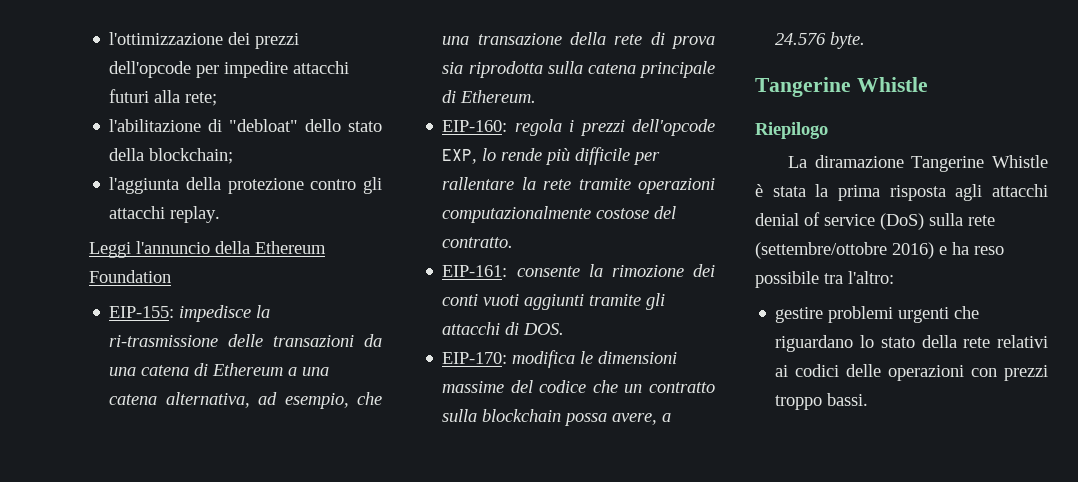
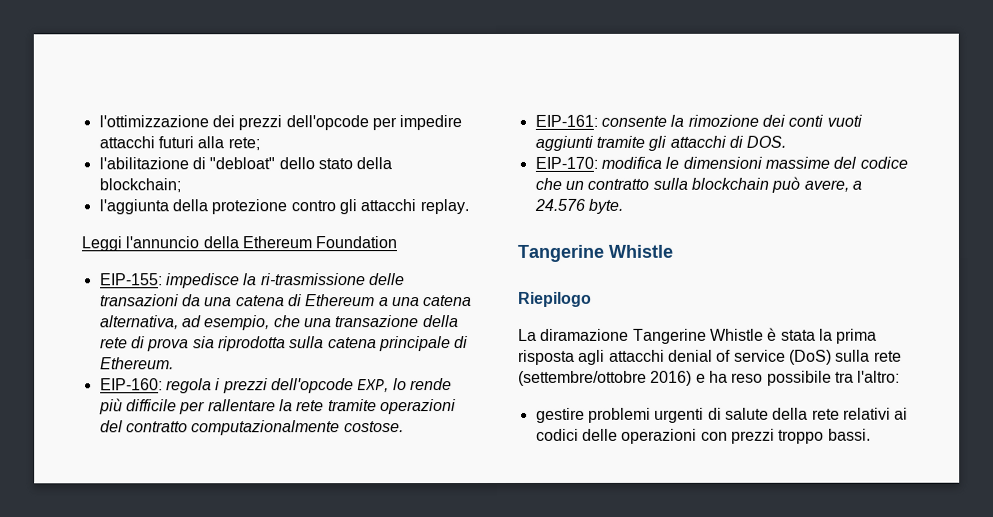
- EIP-160: regola i prezzi dell'opcode EXP, lo rende più difficile per rallentare la rete tramite operazioni computazionalmente costose del contratto.
+ EIP-160: regola i prezzi dell'opcode EXP, lo rende più difficile per rallentare la rete tramite operazioni del contratto computazionalmente costose.
- EIP-170: modifica le dimensioni massime del codice che un contratto sulla blockchain possa avere, a 24.576 byte.
+ EIP-170: modifica le dimensioni massime del codice che un contratto sulla blockchain può avere, a 24.576 byte.
- gestire problemi urgenti che riguardano lo stato della rete relativi ai codici delle operazioni con prezzi troppo bassi.
+ gestire problemi urgenti di salute della rete relativi ai codici delle operazioni con prezzi troppo bassi.

